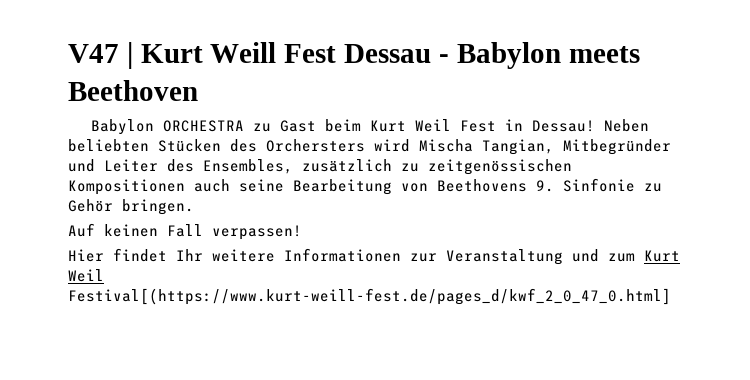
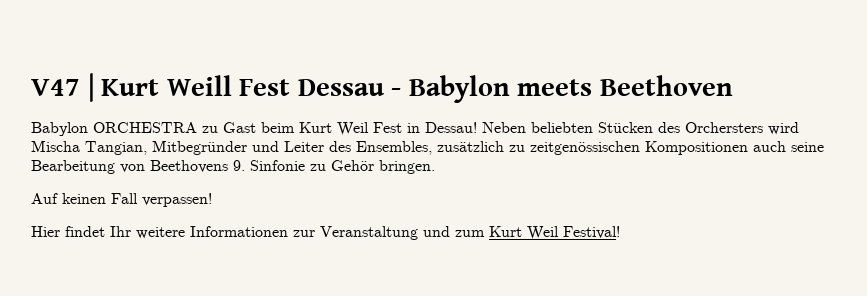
- Hier findet Ihr weitere Informationen zur Veranstaltung und zum Kurt Weil Festival[(https://www.kurt-weill-fest.de/pages_d/kwf_2_0_47_0.html]
+ Hier findet Ihr weitere Informationen zur Veranstaltung und zum Kurt Weil Festival!

